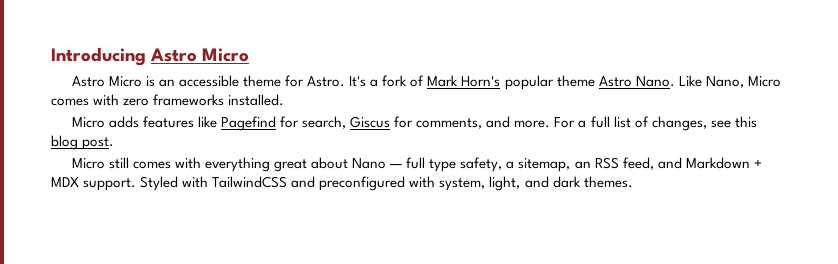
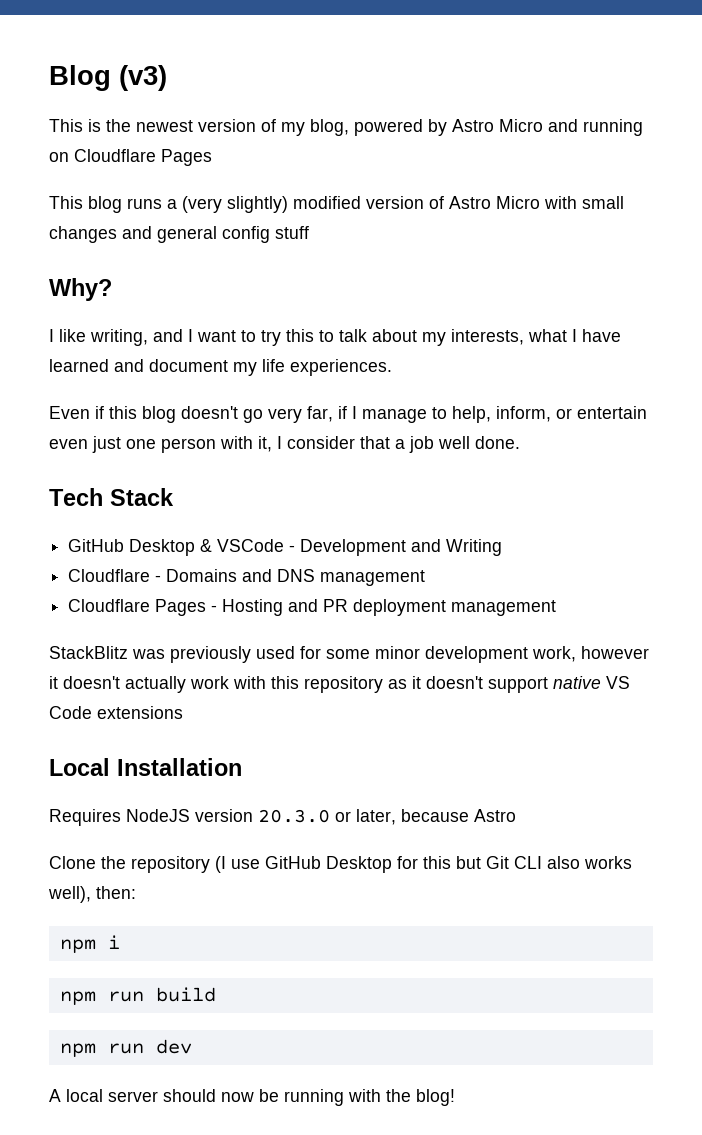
- Introducing Astro Micro
- Astro Micro is an accessible theme for Astro. It's a fork of Mark Horn's popular theme Astro Nano. Like Nano, Micro comes with zero frameworks installed.
- Micro adds features like Pagefind for search, Giscus for comments, and more. For a full list of changes, see this blog post.
- Micro still comes with everything great about Nano — full type safety, a sitemap, an RSS feed, and Markdown + MDX support. Styled with TailwindCSS and preconfigured with system, light, and dark themes.
+ Blog (v3)
+ This is the newest version of my blog, powered by Astro Micro and running on Cloudflare Pages
+ This blog runs a (very slightly) modified version of Astro Micro with small changes and general config stuff
+ Why?
+ I like writing, and I want to try this to talk about my interests, what I have learned and document my life experiences.
+ Even if this blog doesn't go very far, if I manage to help, inform, or entertain even just one person with it, I consider that a job well done.
+ Tech Stack
+ GitHub Desktop & VSCode - Development and Writing
+ Cloudflare - Domains and DNS management
+ Cloudflare Pages - Hosting and PR deployment management
+ StackBlitz was previously used for some minor development work, however it doesn't actually work with this repository as it doesn't support native VS Code extensions
+ Local Installation
+ Requires NodeJS version 20.3.0 or later, because Astro
+ Clone the repository (I use GitHub Desktop for this but Git CLI also works well), then:
+ npm i
+ npm run build
+ npm run dev
+ A local server should now be running with the blog!

